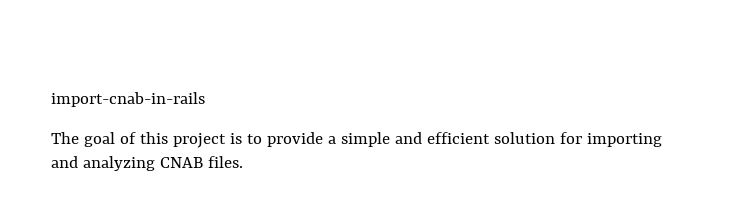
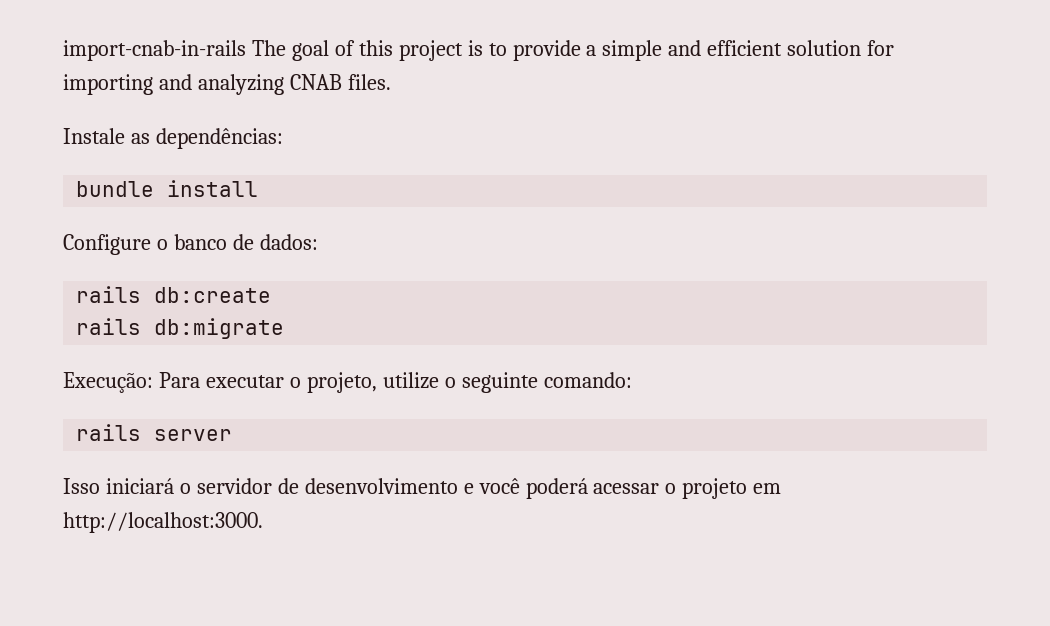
- import-cnab-in-rails
- The goal of this project is to provide a simple and efficient solution for importing and analyzing CNAB files.
+ import-cnab-in-rails The goal of this project is to provide a simple and efficient solution for importing and analyzing CNAB files.
+ Instale as dependências:
+ bundle install
+ Configure o banco de dados:
+ rails db:create
+ rails db:migrate
+ Execução: Para executar o projeto, utilize o seguinte comando:
+ rails server
+ Isso iniciará o servidor de desenvolvimento e você poderá acessar o projeto em http://localhost:3000.

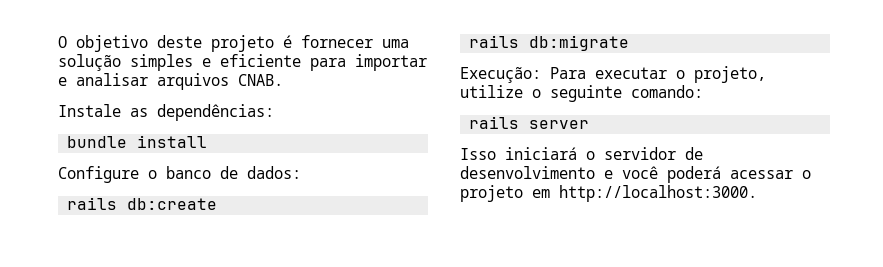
- import-cnab-in-rails The goal of this project is to provide a simple and efficient solution for importing and analyzing CNAB files.
+ O objetivo deste projeto é fornecer uma solução simples e eficiente para importar e analisar arquivos CNAB.

